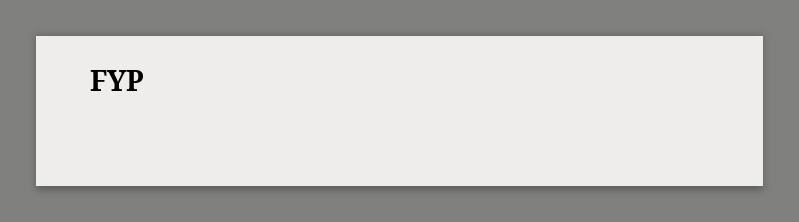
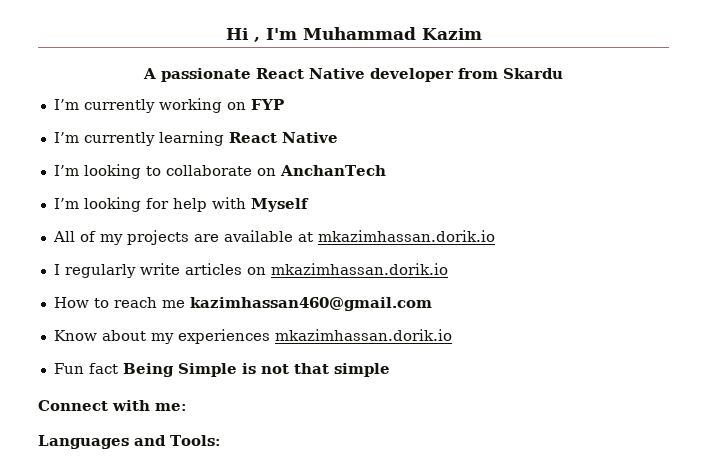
- FYP
+ Hi , I'm Muhammad Kazim
+ A passionate React Native developer from Skardu
+ I’m currently working on FYP
+ I’m currently learning React Native
+ I’m looking to collaborate on AnchanTech
+ I’m looking for help with Myself
+ All of my projects are available at mkazimhassan.dorik.io
+ I regularly write articles on mkazimhassan.dorik.io
+ How to reach me kazimhassan460@gmail.com
+ Know about my experiences mkazimhassan.dorik.io
+ Fun fact Being Simple is not that simple
+ Connect with me:
+ Languages and Tools:

